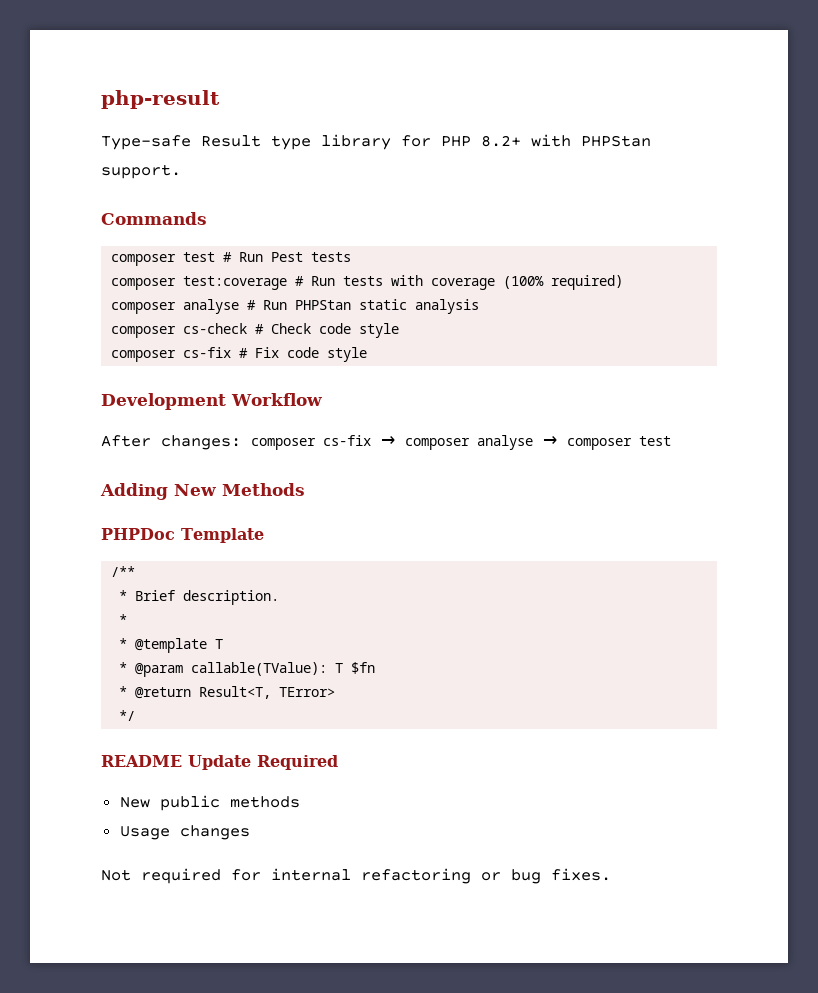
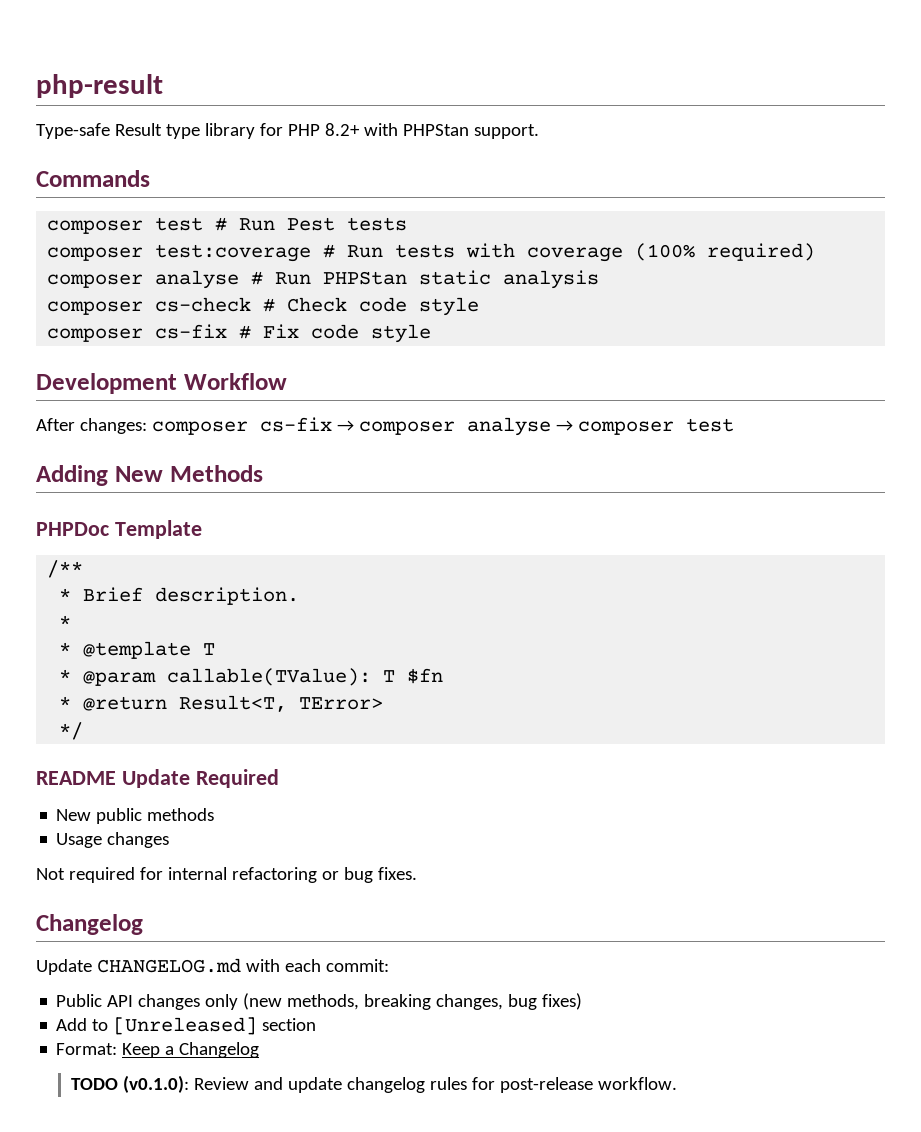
  Not required for internal refactoring or bug fixes.
+ Changelog
+ Update CHANGELOG.md with each commit:
+ Public API changes only (new methods, breaking changes, bug fixes)
+ Add to [Unreleased] section
+ Format: Keep a Changelog
+ TODO (v0.1.0): Review and update changelog rules for post-release workflow.

